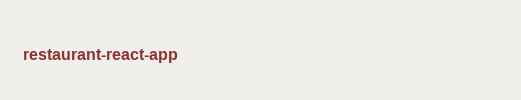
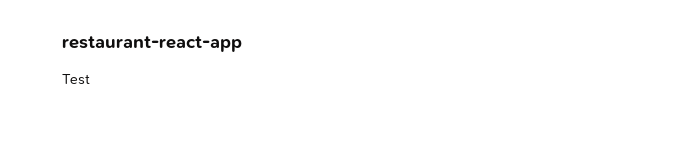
+ Test

